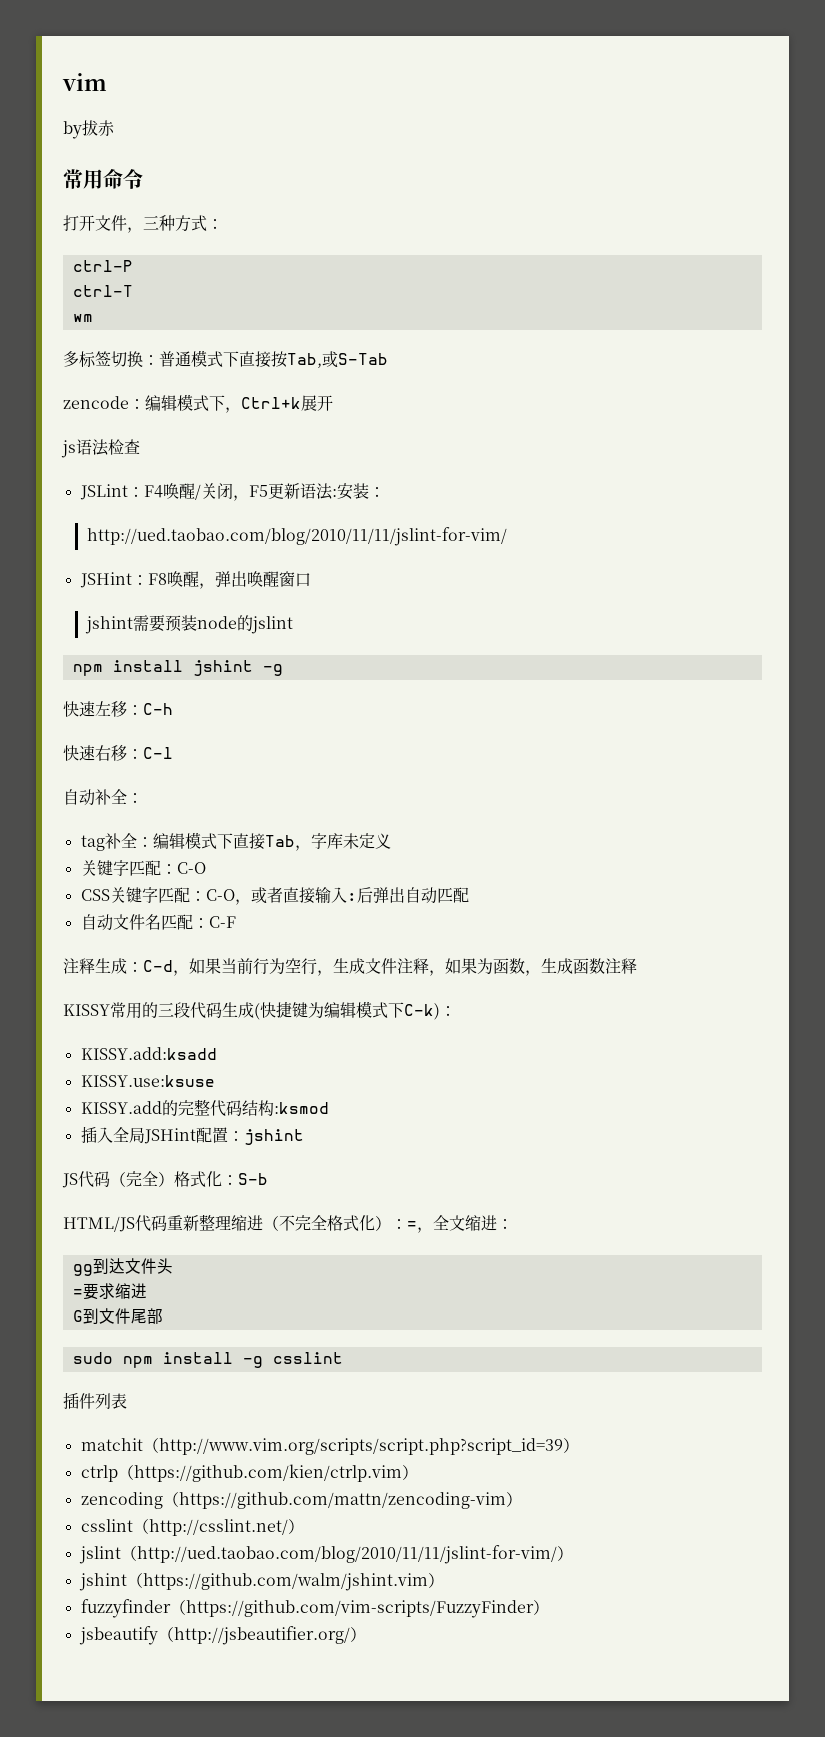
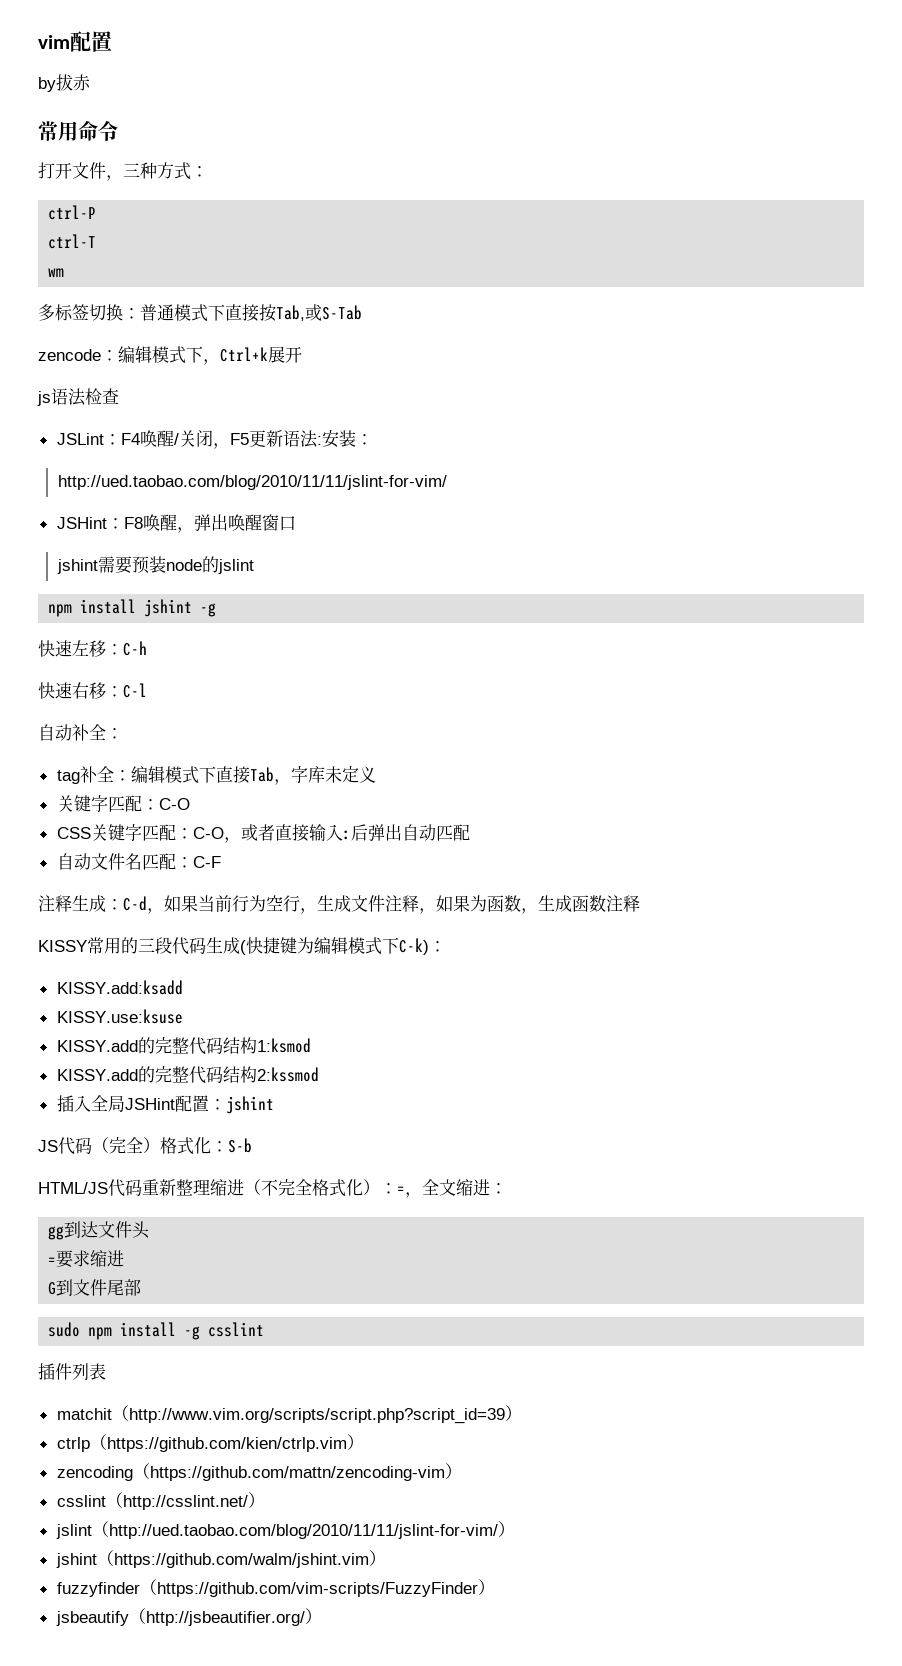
- vim
+ vim配置
- KISSY.add的完整代码结构:ksmod
+ KISSY.add的完整代码结构1:ksmod
+ KISSY.add的完整代码结构2:kssmod

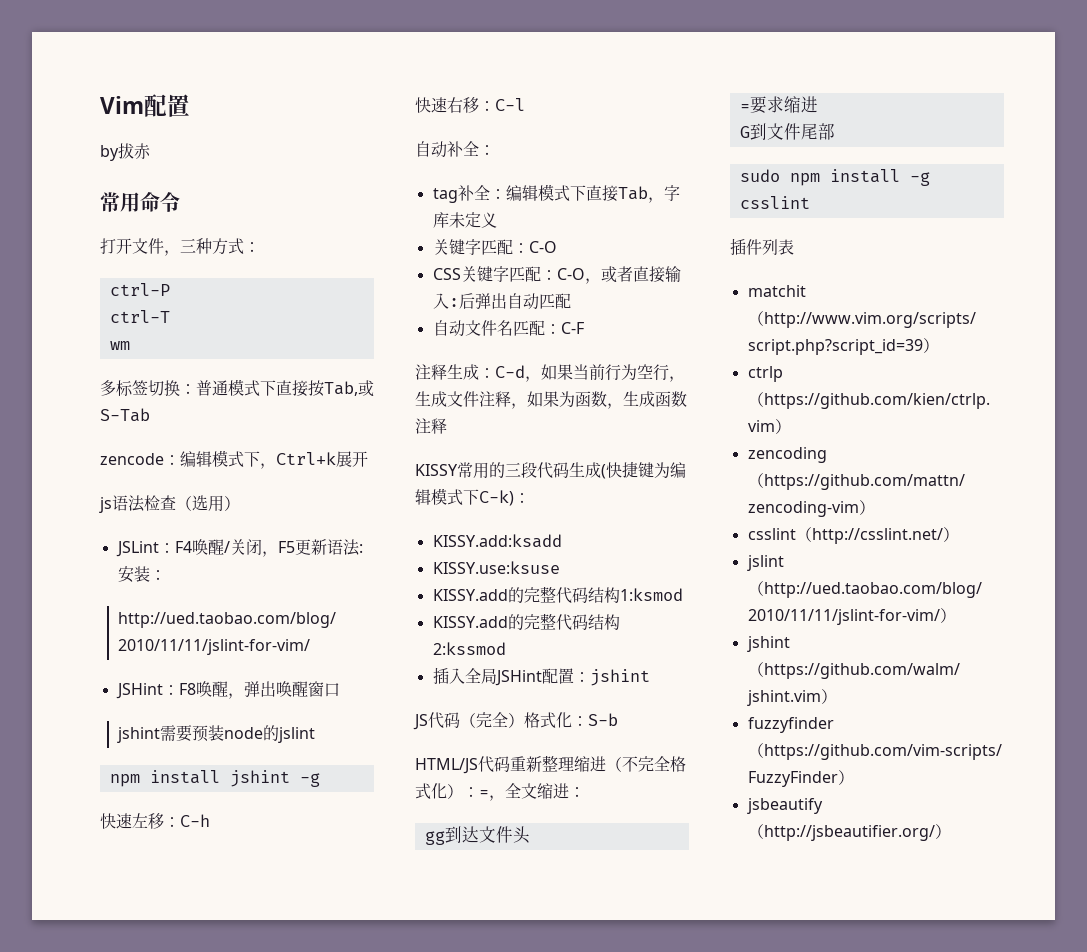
- vim配置
+ Vim配置
- js语法检查
+ js语法检查（选用）

